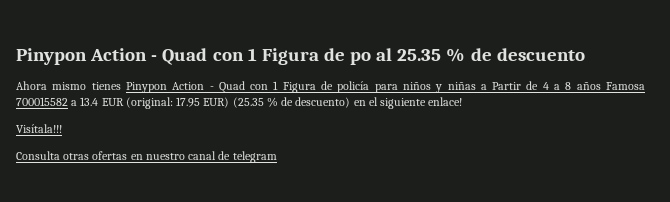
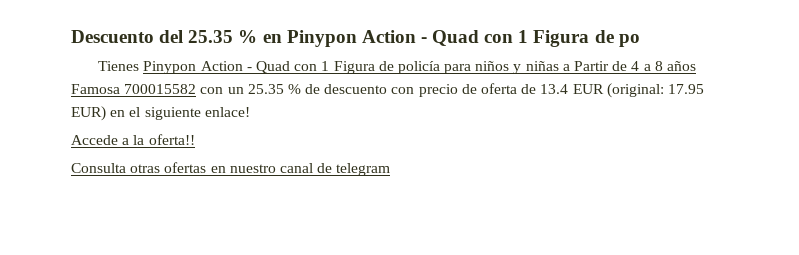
- Pinypon Action - Quad con 1 Figura de po al 25.35 % de descuento
- Ahora mismo tienes Pinypon Action - Quad con 1 Figura de policía para niños y niñas a Partir de 4 a 8 años Famosa 700015582 a 13.4 EUR (original: 17.95 EUR) (25.35 % de descuento) en el siguiente enlace!
+ Descuento del 25.35 % en Pinypon Action - Quad con 1 Figura de po
+ Tienes Pinypon Action - Quad con 1 Figura de policía para niños y niñas a Partir de 4 a 8 años Famosa 700015582 con un 25.35 % de descuento con precio de oferta de 13.4 EUR (original: 17.95 EUR) en el siguiente enlace!
- Visítala!!!
+ Accede a la oferta!!

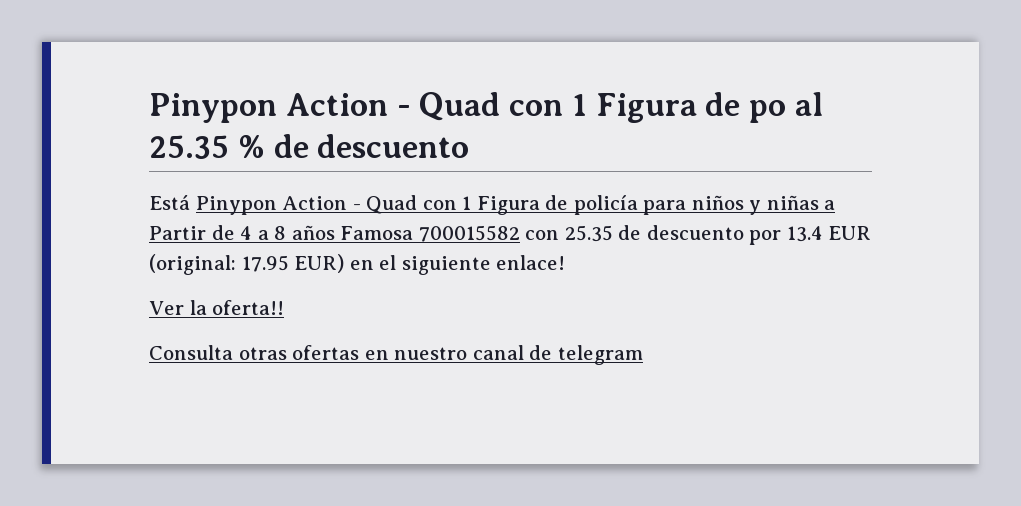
- Descuento del 25.35 % en Pinypon Action - Quad con 1 Figura de po
- Tienes Pinypon Action - Quad con 1 Figura de policía para niños y niñas a Partir de 4 a 8 años Famosa 700015582 con un 25.35 % de descuento con precio de oferta de 13.4 EUR (original: 17.95 EUR) en el siguiente enlace!
+ Pinypon Action - Quad con 1 Figura de po al 25.35 % de descuento
+ Está Pinypon Action - Quad con 1 Figura de policía para niños y niñas a Partir de 4 a 8 años Famosa 700015582 con 25.35 de descuento por 13.4 EUR (original: 17.95 EUR) en el siguiente enlace!
- Accede a la oferta!!
+ Ver la oferta!!

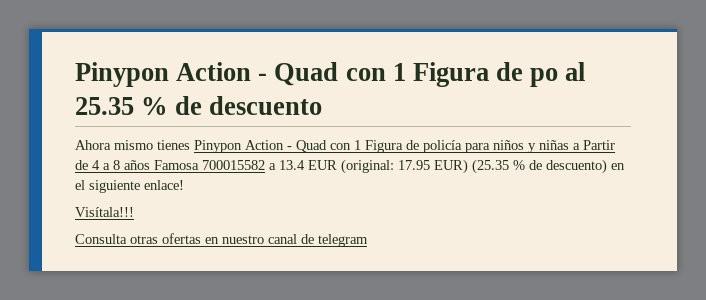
- Está Pinypon Action - Quad con 1 Figura de policía para niños y niñas a Partir de 4 a 8 años Famosa 700015582 con 25.35 de descuento por 13.4 EUR (original: 17.95 EUR) en el siguiente enlace!
+ Ahora mismo tienes Pinypon Action - Quad con 1 Figura de policía para niños y niñas a Partir de 4 a 8 años Famosa 700015582 a 13.4 EUR (original: 17.95 EUR) (25.35 % de descuento) en el siguiente enlace!
- Ver la oferta!!
+ Visítala!!!

